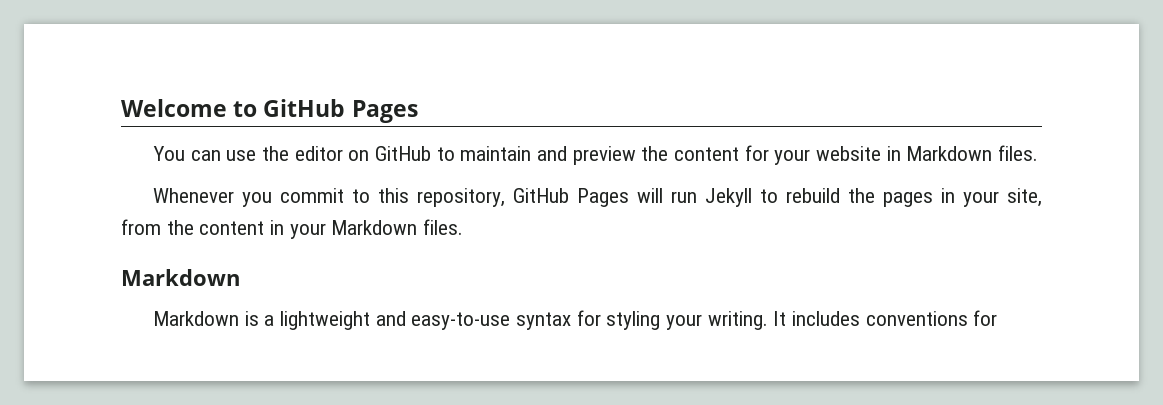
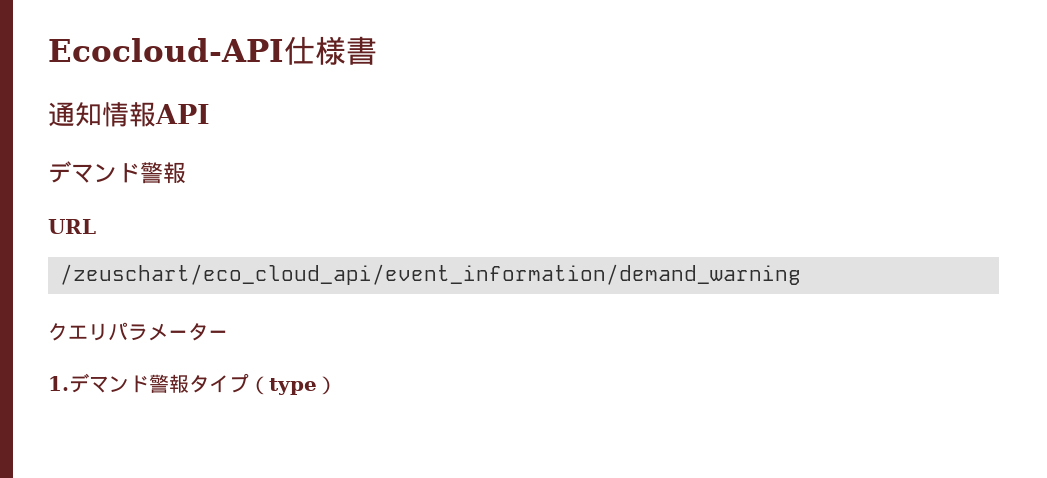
- Welcome to GitHub Pages
- You can use the editor on GitHub to maintain and preview the content for your website in Markdown files.
- Whenever you commit to this repository, GitHub Pages will run Jekyll to rebuild the pages in your site, from the content in your Markdown files.
- Markdown
- Markdown is a lightweight and easy-to-use syntax for styling your writing. It includes conventions for
+ Ecocloud-API仕様書
+ 通知情報API
+ デマンド警報
+ URL
+ /zeuschart/eco_cloud_api/event_information/demand_warning
+ クエリパラメーター
+ 1.デマンド警報タイプ（type）

